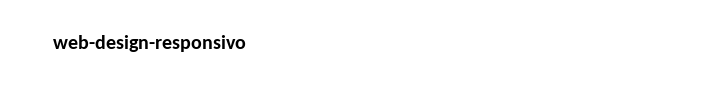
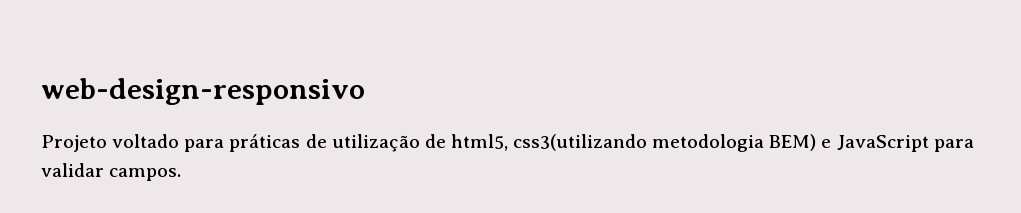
+ Projeto voltado para práticas de utilização de html5, css3(utilizando metodologia BEM) e JavaScript para validar campos.

